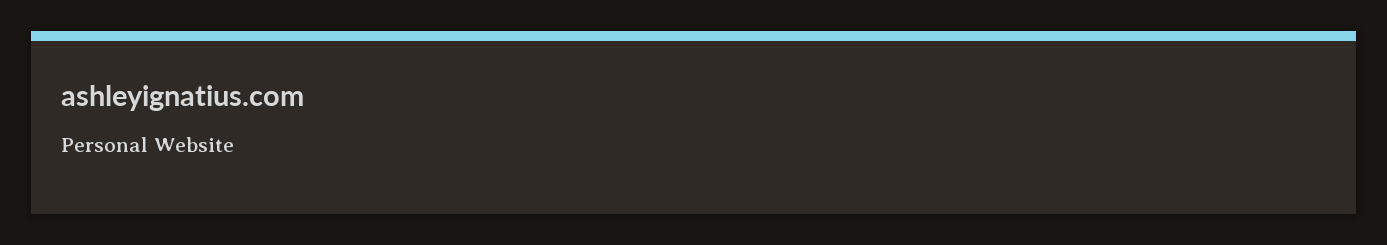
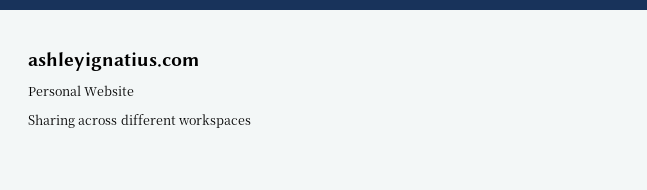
+ Sharing across different workspaces

